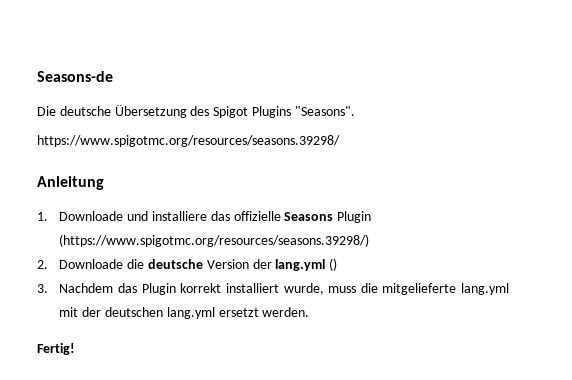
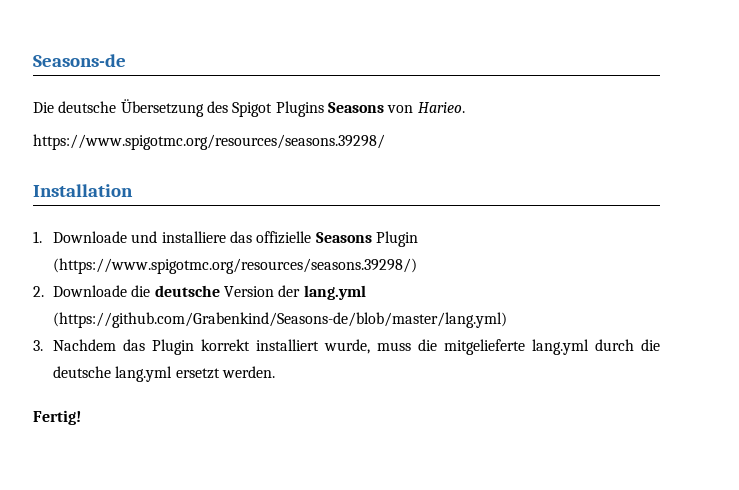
- Die deutsche Übersetzung des Spigot Plugins "Seasons".
+ Die deutsche Übersetzung des Spigot Plugins Seasons von Harieo.
- Anleitung
+ Installation
- 2. Downloade die deutsche Version der lang.yml ()
+ 2. Downloade die deutsche Version der lang.yml (https://github.com/Grabenkind/Seasons-de/blob/master/lang.yml)
- 3. Nachdem das Plugin korrekt installiert wurde, muss die mitgelieferte lang.yml mit der deutschen lang.yml ersetzt werden.
+ 3. Nachdem das Plugin korrekt installiert wurde, muss die mitgelieferte lang.yml durch die deutsche lang.yml ersetzt werden.

